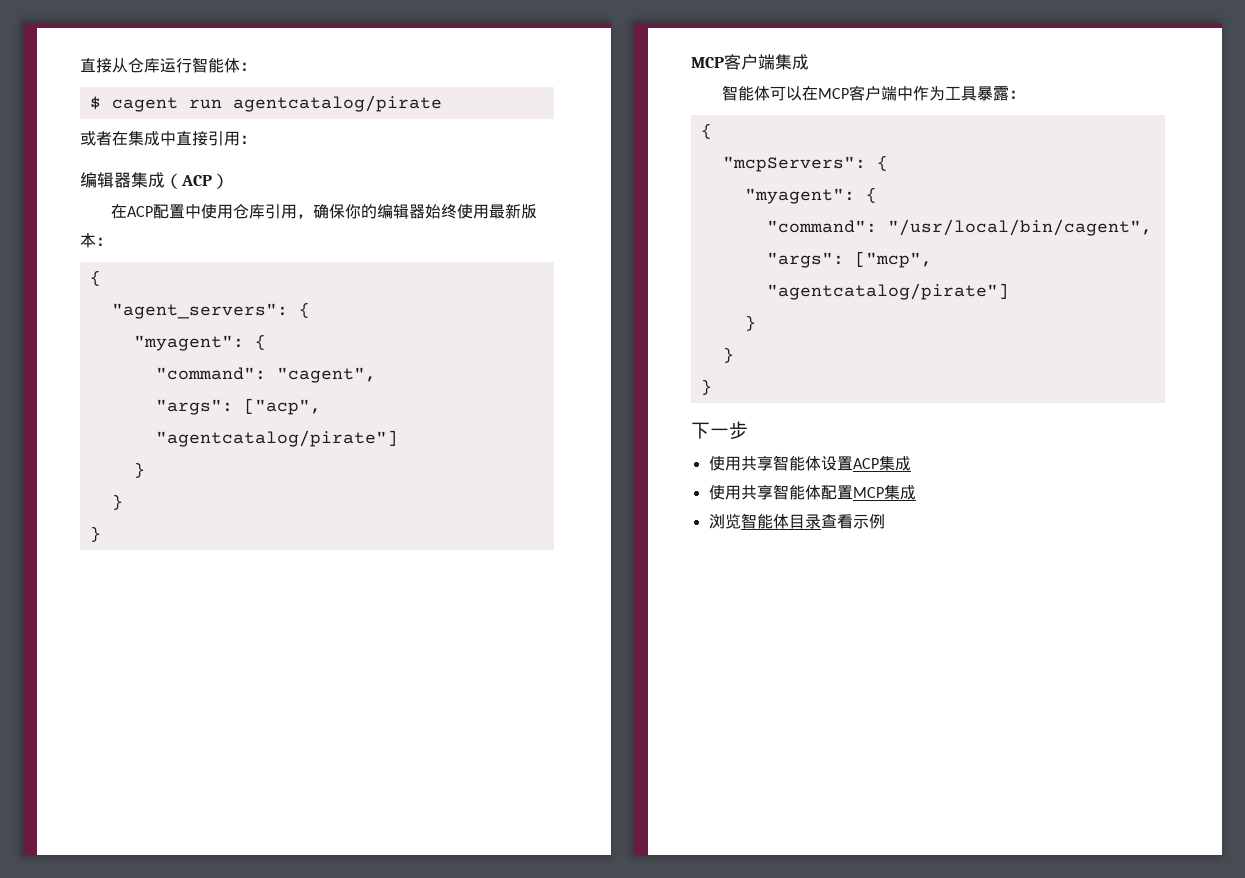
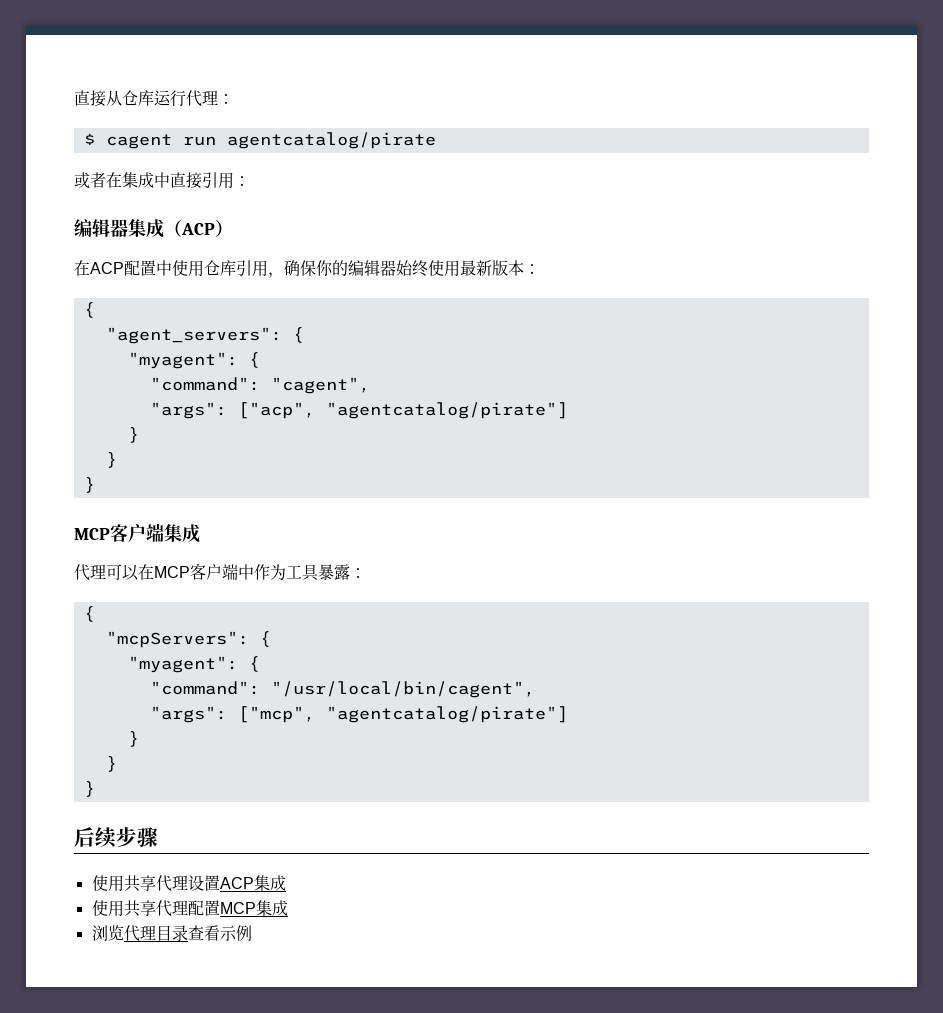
- 直接从仓库运行智能体：
+ 直接从仓库运行代理：
- 智能体可以在MCP客户端中作为工具暴露：
+ 代理可以在MCP客户端中作为工具暴露：
- 下一步
- 使用共享智能体设置ACP集成
+ 后续步骤
+ 使用共享代理设置ACP集成
- 使用共享智能体配置MCP集成
+ 使用共享代理配置MCP集成
- 浏览智能体目录查看示例
+ 浏览代理目录查看示例

